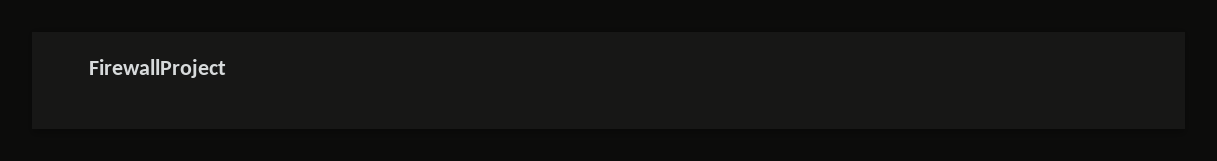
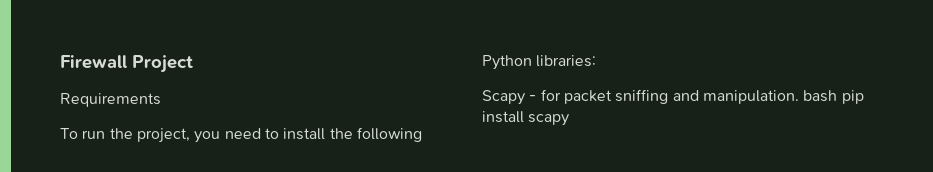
- FirewallProject
+ Firewall Project
+ Requirements
+ To run the project, you need to install the following Python libraries:
+ Scapy - for packet sniffing and manipulation. bash pip install scapy

